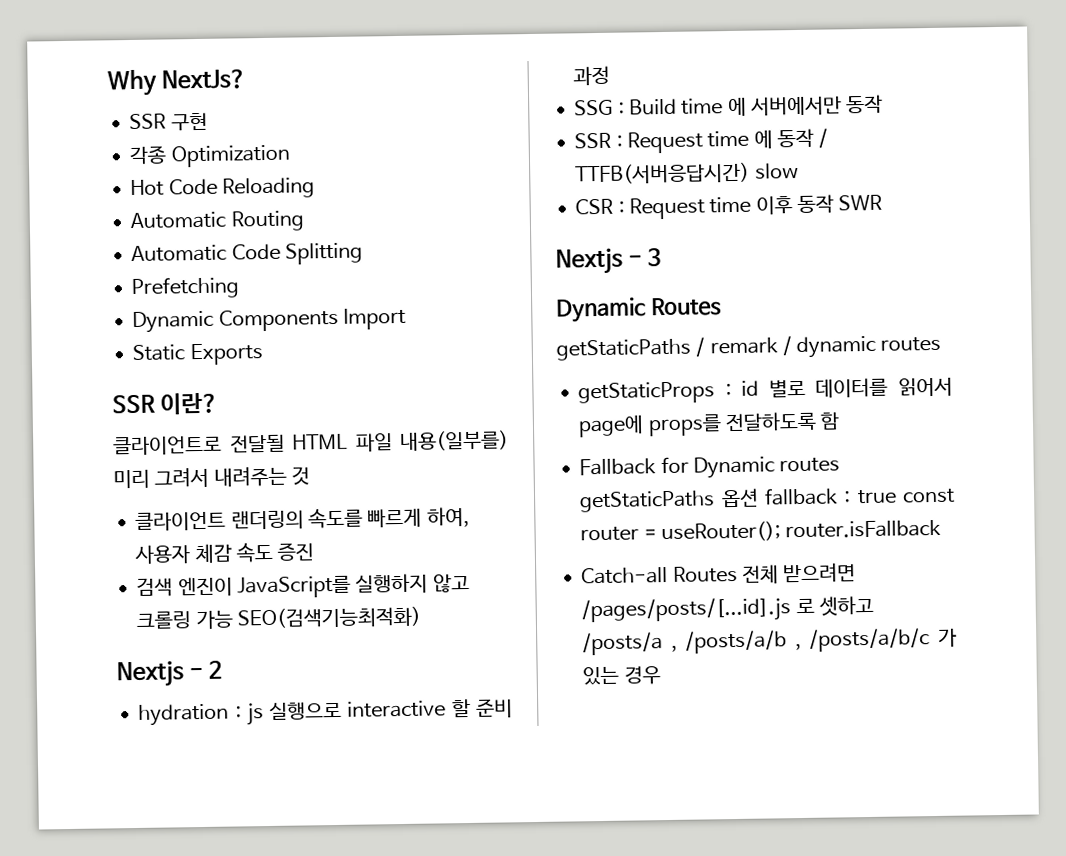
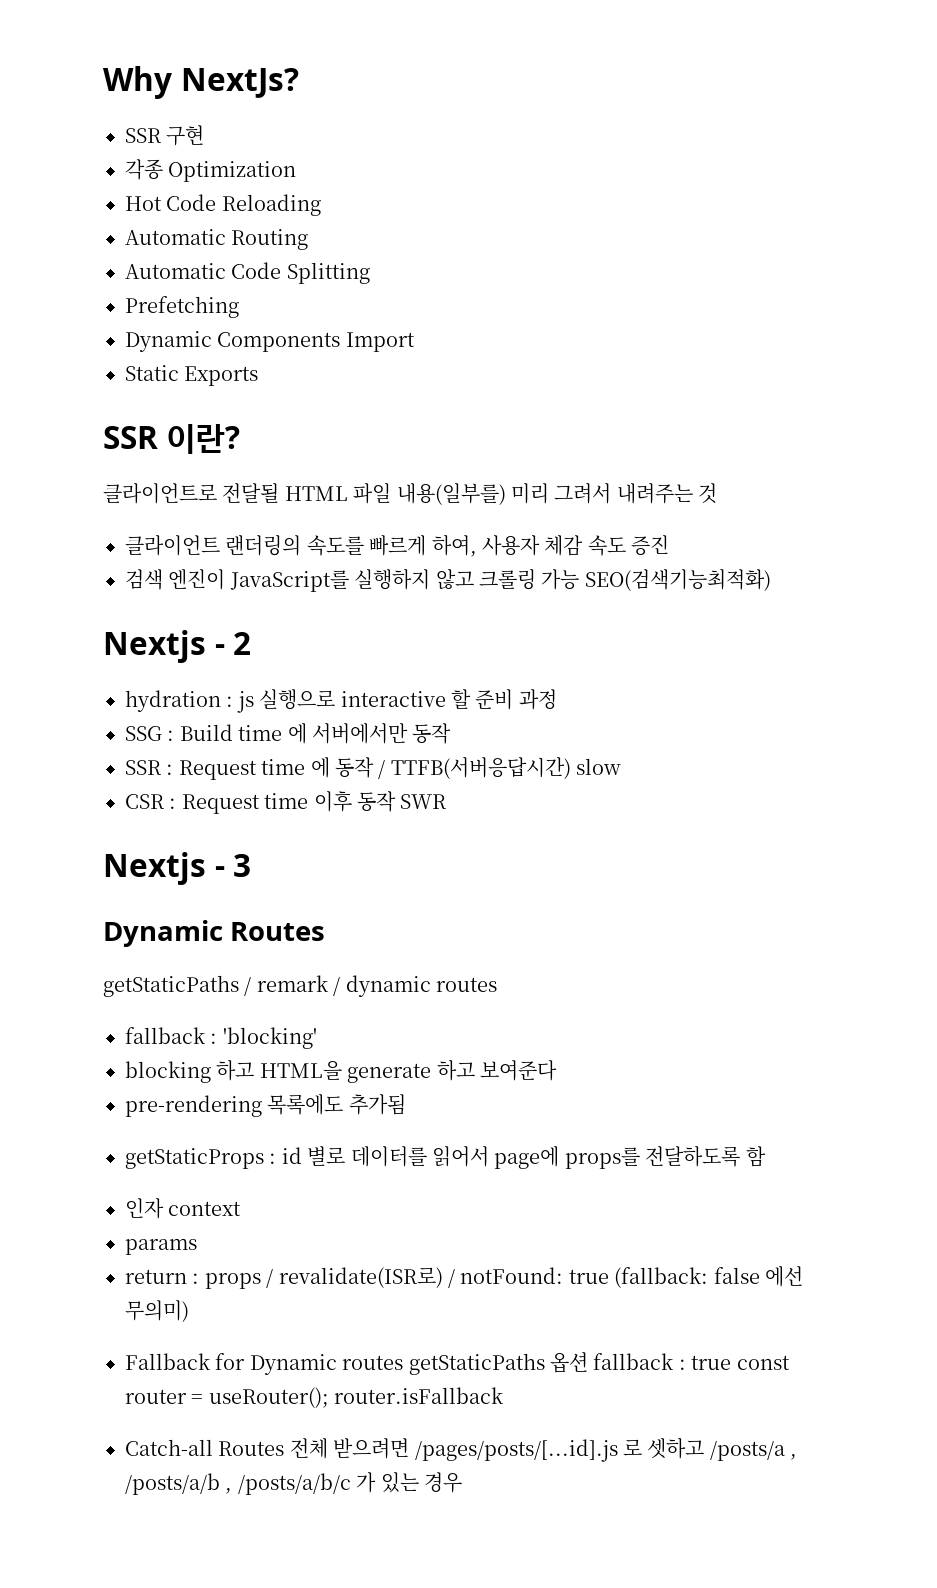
+ fallback : 'blocking'
+ blocking 하고 HTML을 generate 하고 보여준다
+ pre-rendering 목록에도 추가됨
+ 인자 context
+ params
+ return : props / revalidate(ISR로) / notFound: true (fallback: false 에선 무의미)

